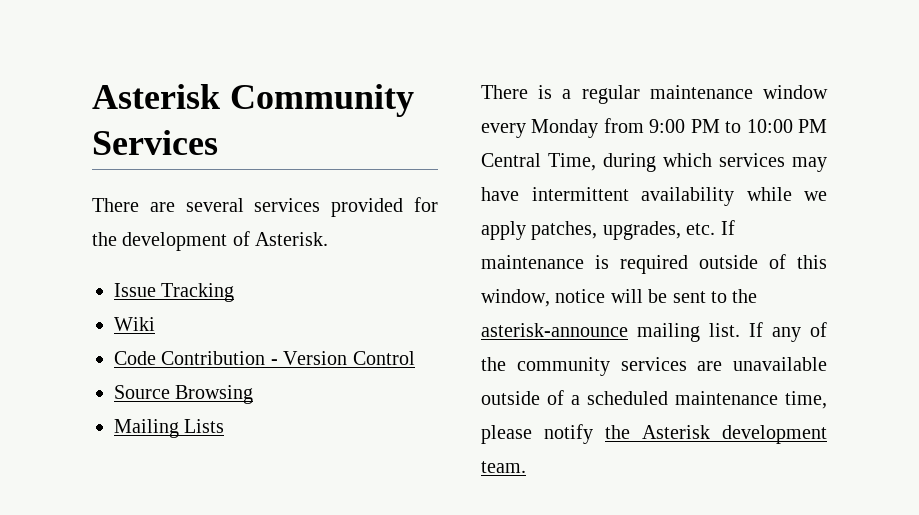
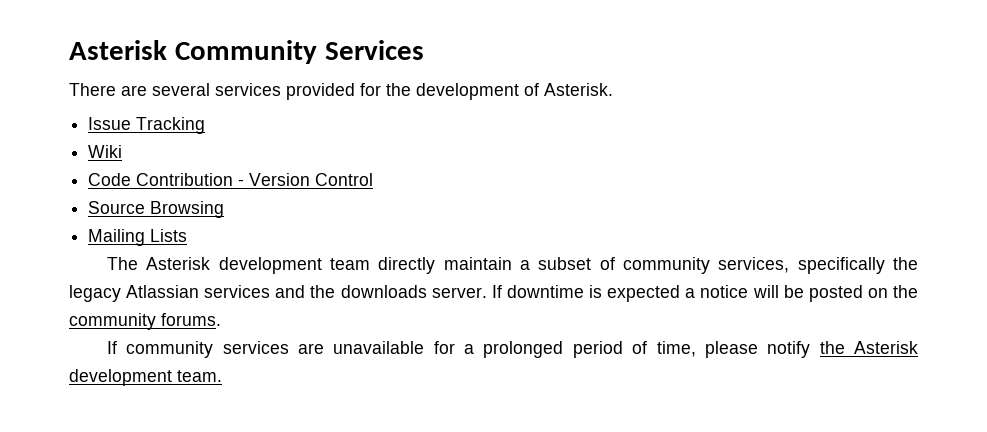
- There is a regular maintenance window every Monday from 9:00 PM to 10:00 PM Central Time, during which services may have intermittent availability while we apply patches, upgrades, etc. If maintenance is required outside of this window, notice will be sent to the asterisk-announce mailing list. If any of the community services are unavailable outside of a scheduled maintenance time, please notify the Asterisk development team.
+ The Asterisk development team directly maintain a subset of community services, specifically the legacy Atlassian services and the downloads server. If downtime is expected a notice will be posted on the community forums.
+ If community services are unavailable for a prolonged period of time, please notify the Asterisk development team.

